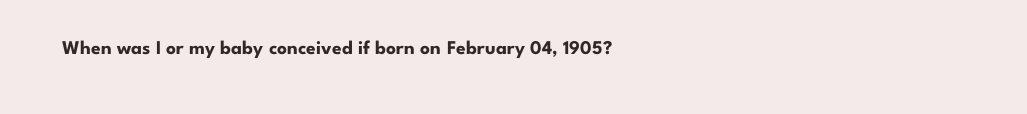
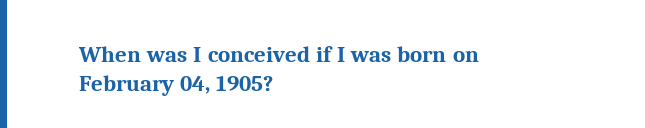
- When was I or my baby conceived if born on February 04, 1905?
+ When was I conceived if I was born on February 04, 1905?

